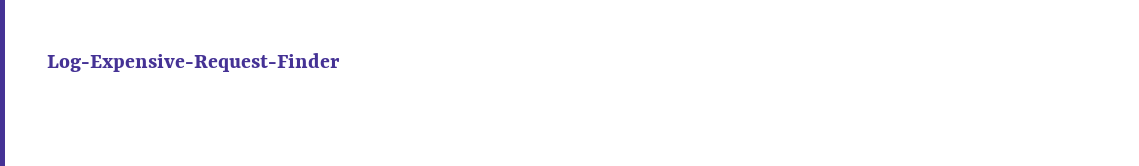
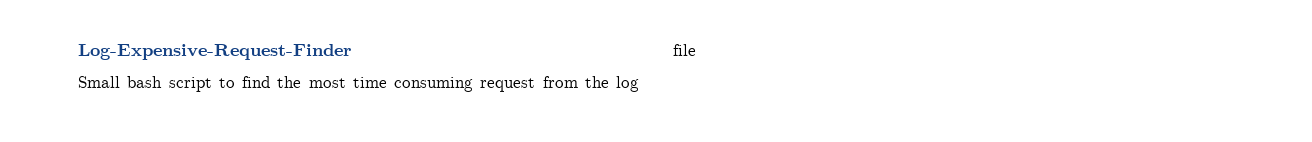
+ Small bash script to find the most time consuming request from the log file

